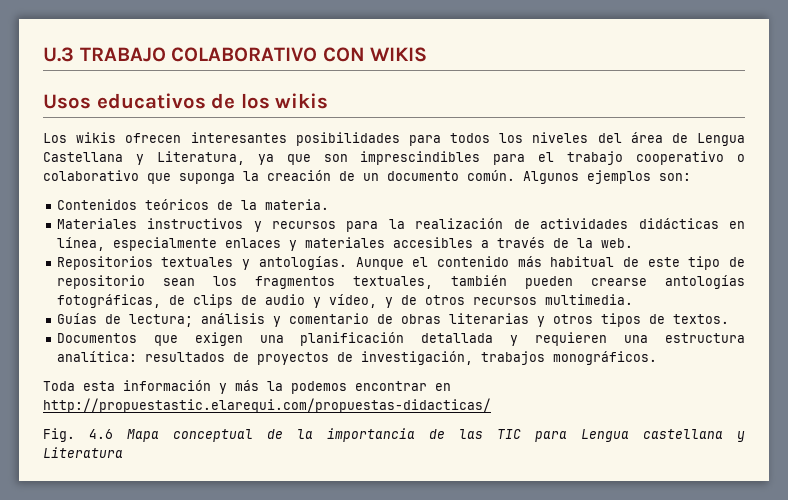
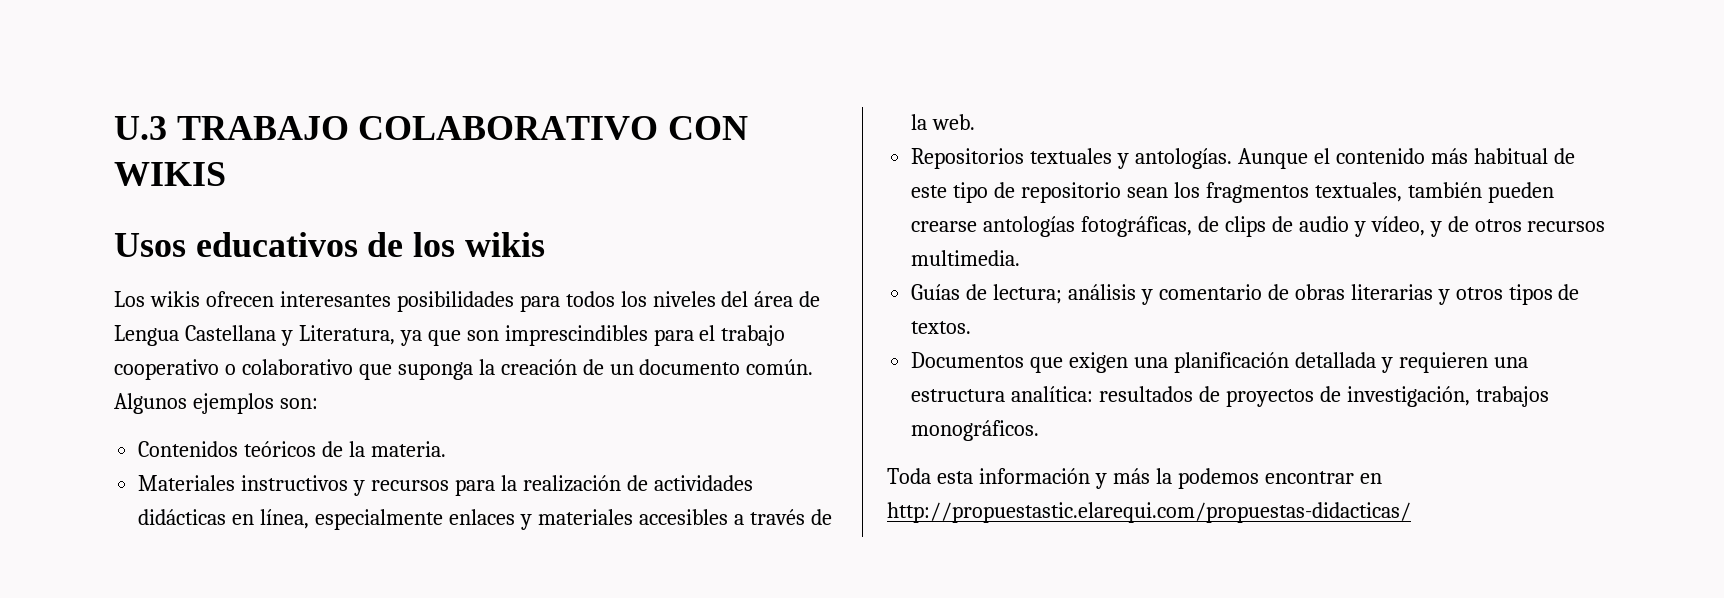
- Fig. 4.6 Mapa conceptual de la importancia de las TIC para Lengua castellana y Literatura

